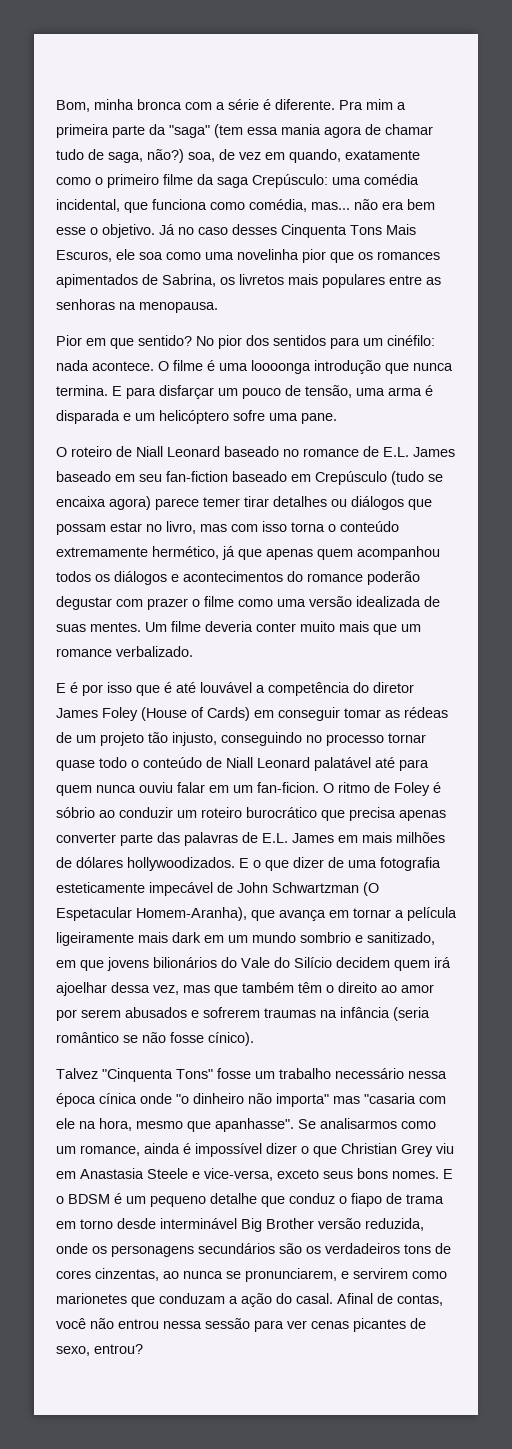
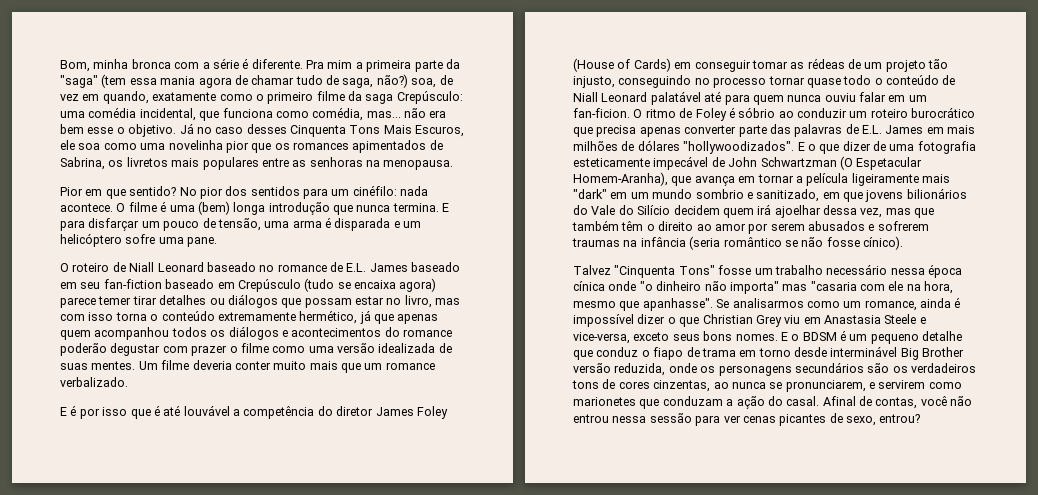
- O filme é uma loooonga introdução que nunca termina.
+ O filme é uma (bem) longa introdução que nunca termina.
- O ritmo de Foley é sóbrio ao conduzir um roteiro burocrático que precisa apenas converter parte das palavras de E.L. James em mais milhões de dólares hollywoodizados.
+ O ritmo de Foley é sóbrio ao conduzir um roteiro burocrático que precisa apenas converter parte das palavras de E.L. James em mais milhões de dólares "hollywoodizados".
- E o que dizer de uma fotografia esteticamente impecável de John Schwartzman (O Espetacular Homem-Aranha), que avança em tornar a película ligeiramente mais dark em um mundo sombrio e sanitizado, em que jovens bilionários do Vale do Silício decidem quem irá ajoelhar dessa vez, mas que também têm o direito ao amor por serem abusados e sofrerem traumas na infância (seria romântico se não fosse cínico).
+ E o que dizer de uma fotografia esteticamente impecável de John Schwartzman (O Espetacular Homem-Aranha), que avança em tornar a película ligeiramente mais "dark" em um mundo sombrio e sanitizado, em que jovens bilionários do Vale do Silício decidem quem irá ajoelhar dessa vez, mas que também têm o direito ao amor por serem abusados e sofrerem traumas na infância (seria romântico se não fosse cínico).

